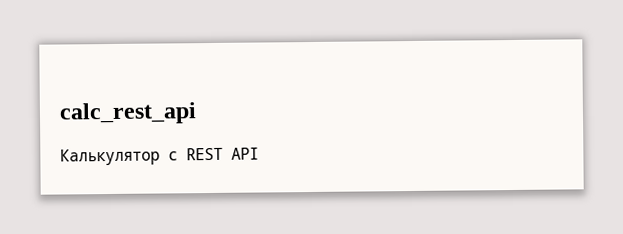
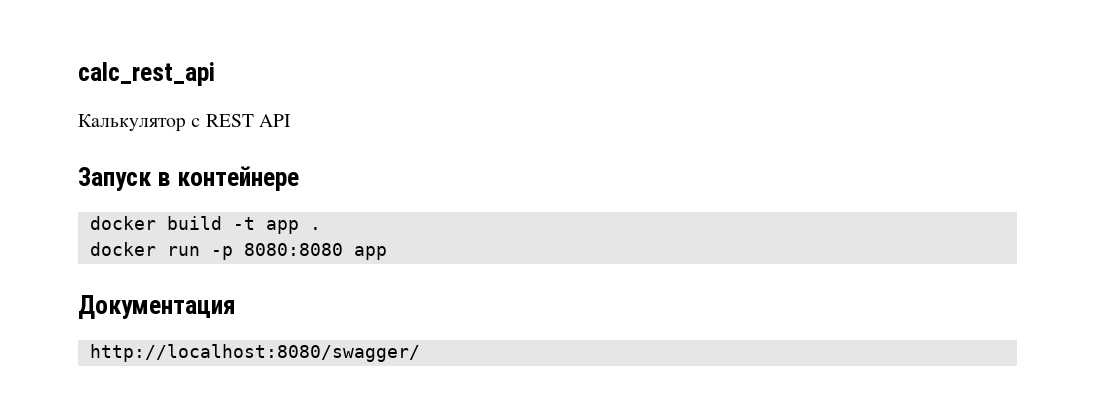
+ Запуск в контейнере
+ docker build -t app .
+ docker run -p 8080:8080 app
+ Документация
+ http://localhost:8080/swagger/

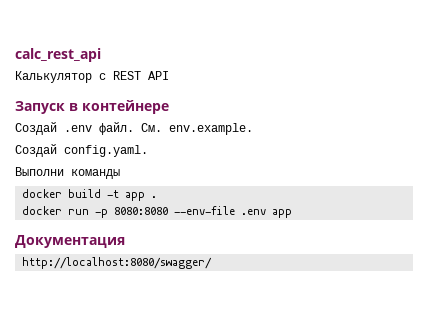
+ Создай .env файл. См. env.example.
+ Создай config.yaml.
+ Выполни команды
- docker run -p 8080:8080 app
+ docker run -p 8080:8080 --env-file .env app

